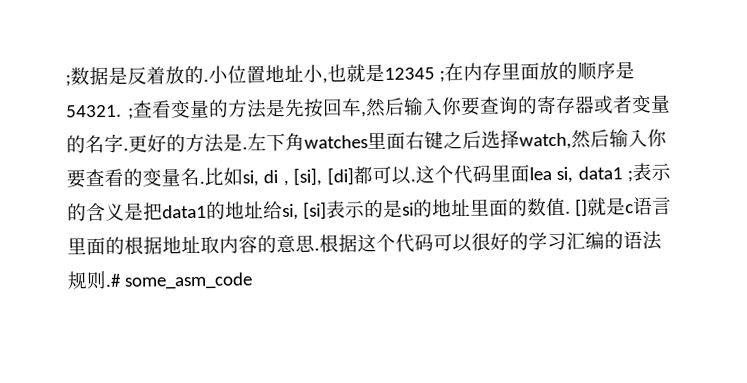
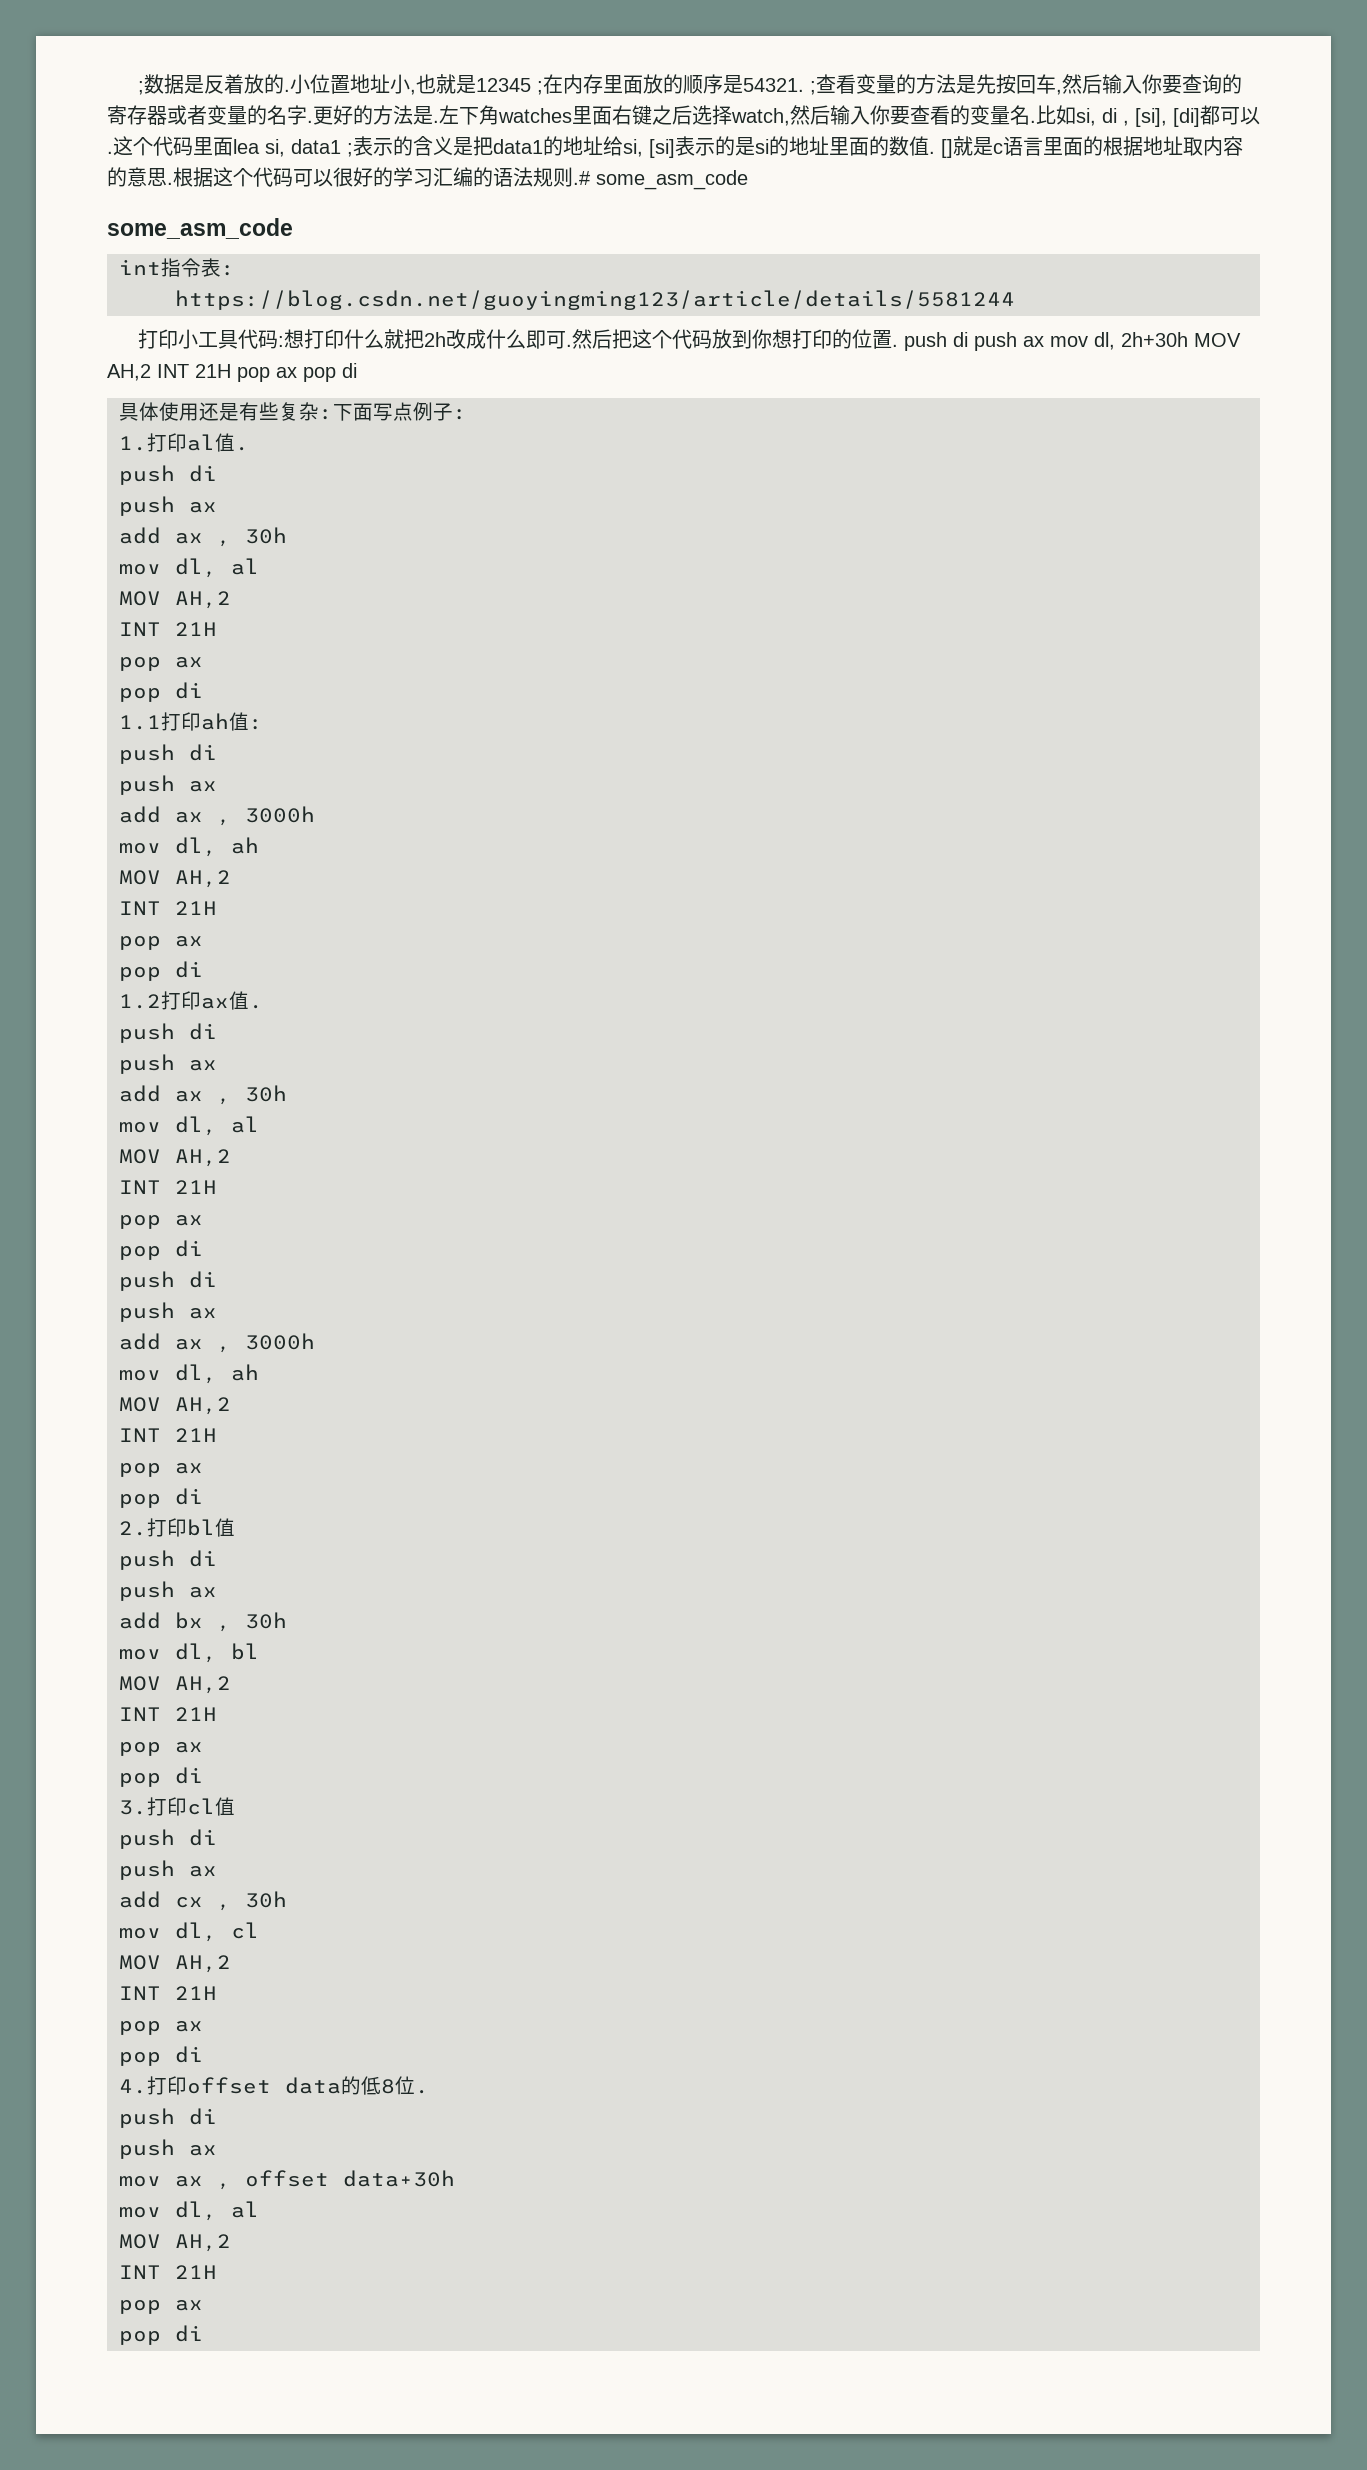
  根据这个代码可以很好的学习汇编的语法规则.# some_asm_code
+ some_asm_code
+ int指令表:
+ https://blog.csdn.net/guoyingming123/article/details/5581244
+ 打印小工具代码:想打印什么就把2h改成什么即可.然后把这个代码放到你想打印的位置. push di push ax mov dl, 2h+30h MOV AH,2 INT 21H pop ax pop di
+ 具体使用还是有些复杂:下面写点例子:
+ 1.打印al值.
+ push di
+ push ax
+ add ax , 30h
+ mov dl, al
+ MOV AH,2
+ INT 21H
+ pop ax
+ pop di
+ 1.1打印ah值:
+ push di
+ push ax
+ add ax , 3000h
+ mov dl, ah
+ MOV AH,2
+ INT 21H
+ pop ax
+ pop di
+ 1.2打印ax值.
+ push di
+ push ax
+ add ax , 30h
+ mov dl, al
+ MOV AH,2
+ INT 21H
+ pop ax
+ pop di
+ push di
+ push ax
+ add ax , 3000h
+ mov dl, ah
+ MOV AH,2
+ INT 21H
+ pop ax
+ pop di
+ 2.打印bl值
+ push di
+ push ax
+ add bx , 30h
+ mov dl, bl
+ MOV AH,2
+ INT 21H
+ pop ax
+ pop di
+ 3.打印cl值
+ push di
+ push ax
+ add cx , 30h
+ mov dl, cl
+ MOV AH,2
+ INT 21H
+ pop ax
+ pop di
+ 4.打印offset data的低8位.
+ push di
+ push ax
+ mov ax , offset data+30h
+ mov dl, al
+ MOV AH,2
+ INT 21H
+ pop ax
+ pop di

